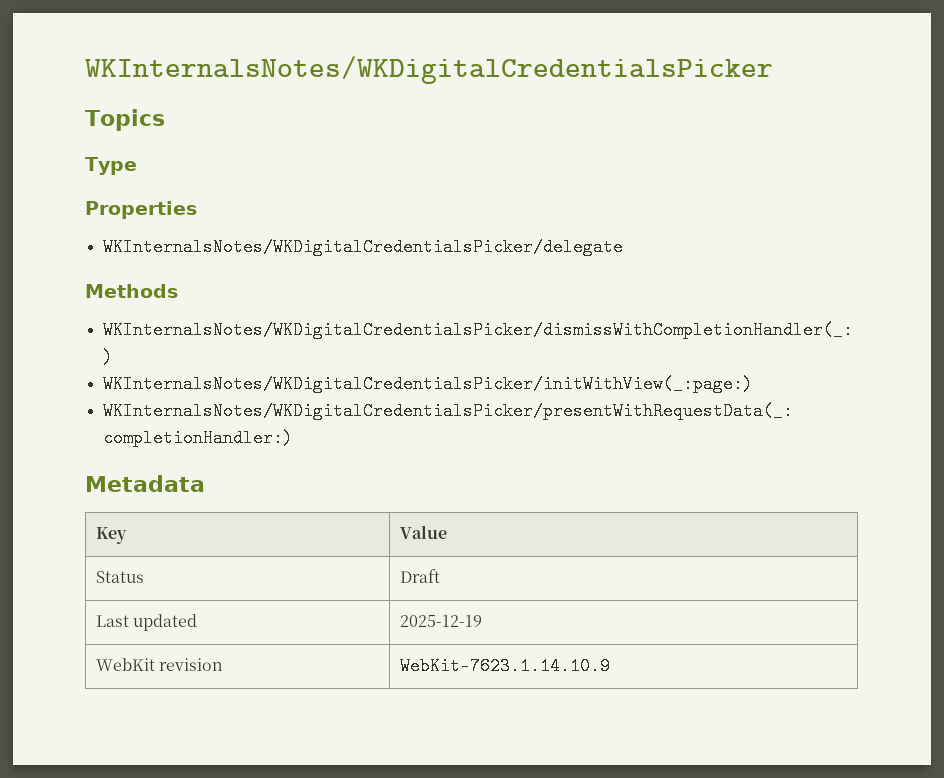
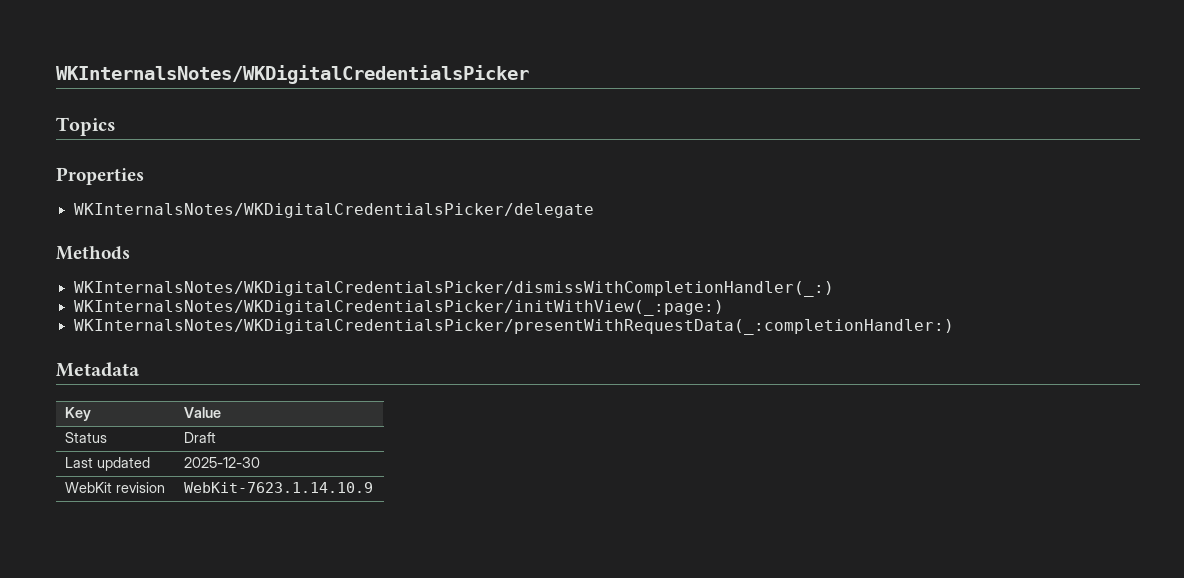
- Type
- Last updated | 2025-12-19
+ Last updated | 2025-12-30

